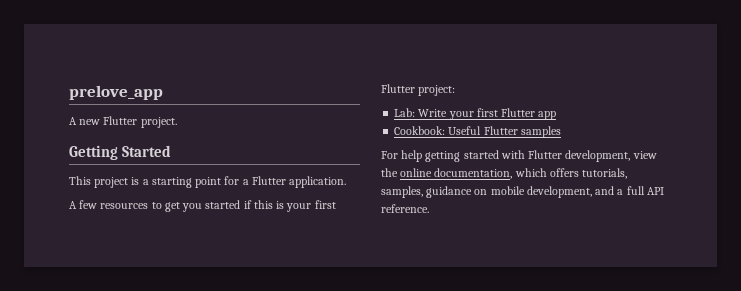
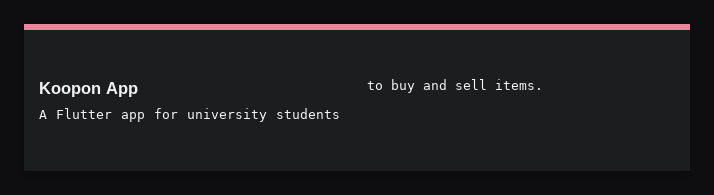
- prelove_app
- A new Flutter project.
- Getting Started
- This project is a starting point for a Flutter application.
- A few resources to get you started if this is your first Flutter project:
- Lab: Write your first Flutter app
- Cookbook: Useful Flutter samples
- For help getting started with Flutter development, view the online documentation, which offers tutorials, samples, guidance on mobile development, and a full API reference.
+ Koopon App
+ A Flutter app for university students to buy and sell items.

